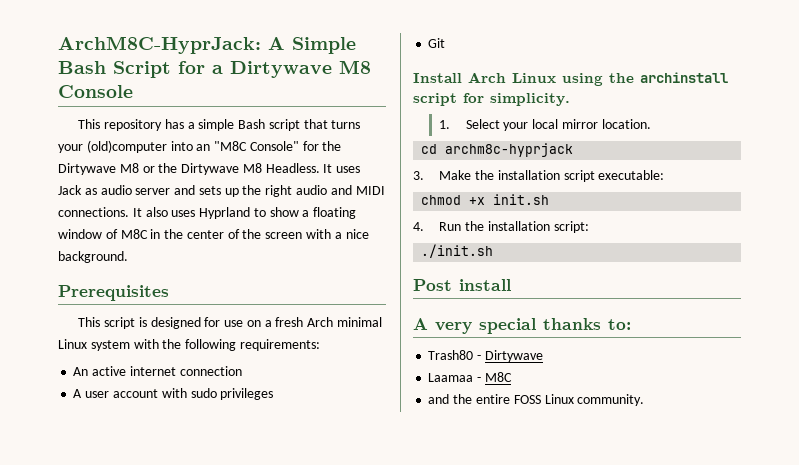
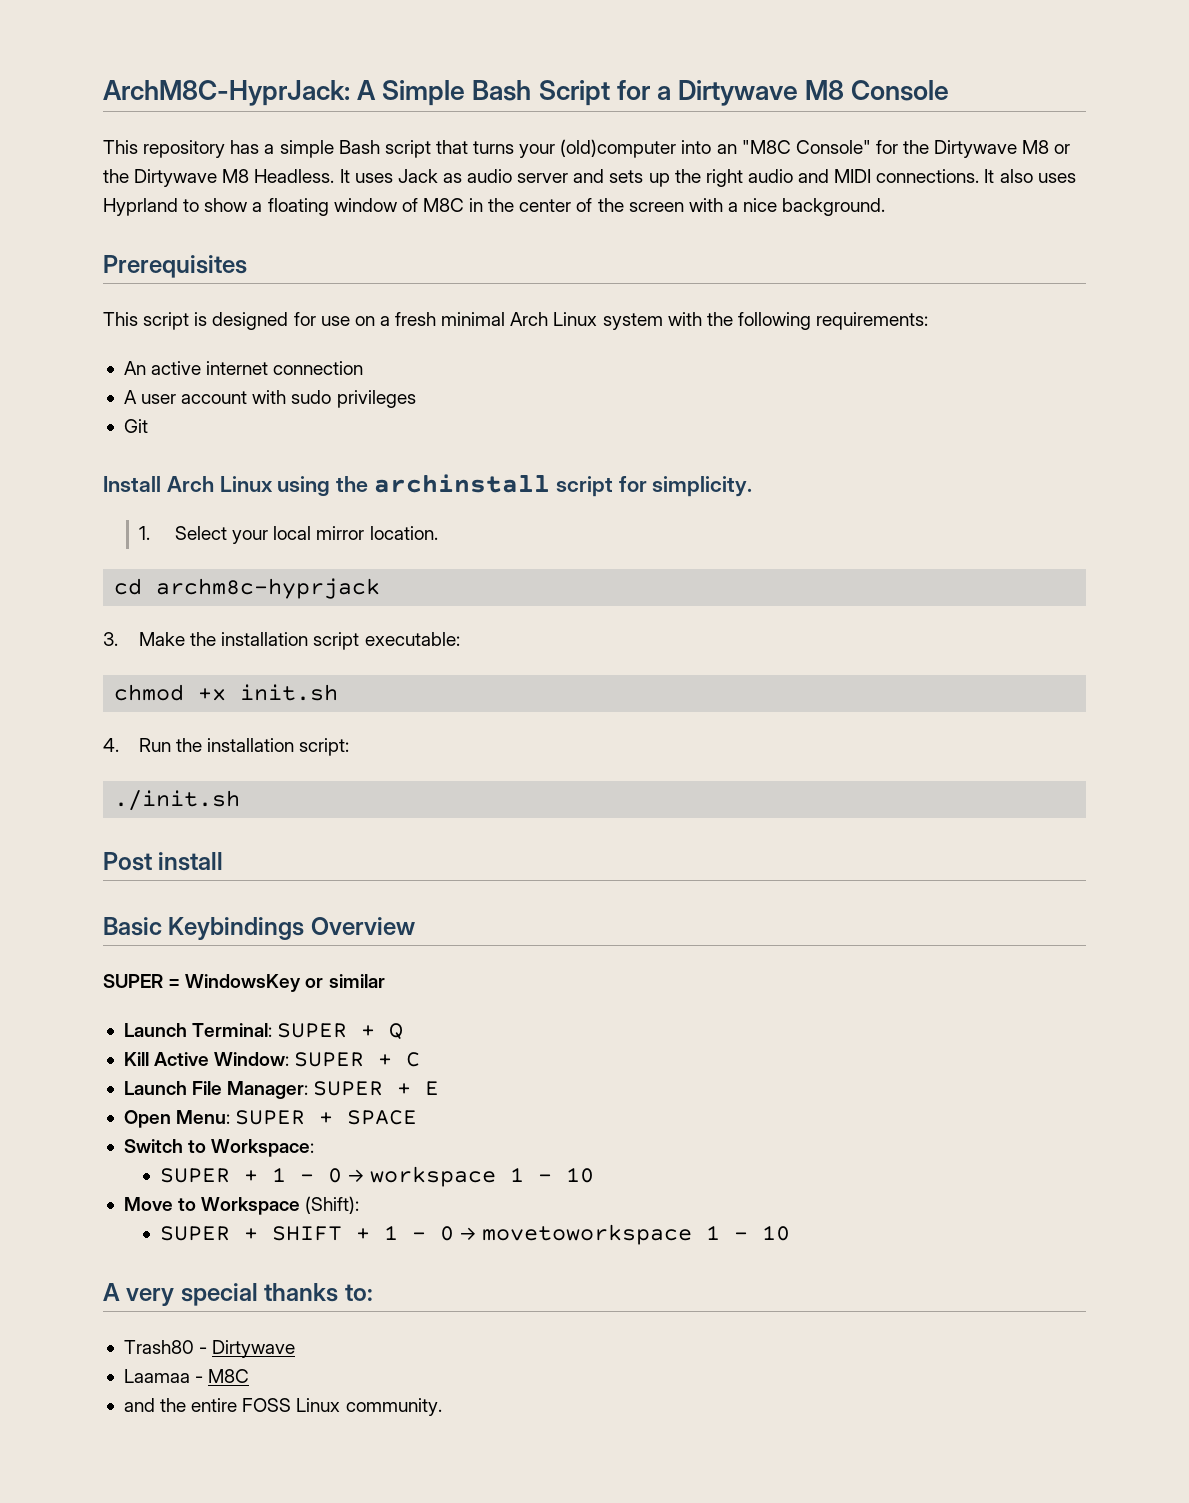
- This script is designed for use on a fresh Arch minimal Linux system with the following requirements:
+ This script is designed for use on a fresh minimal Arch Linux system with the following requirements:
+ Basic Keybindings Overview
+ SUPER = WindowsKey or similar
+ Launch Terminal: SUPER + Q
+ Kill Active Window: SUPER + C
+ Launch File Manager: SUPER + E
+ Open Menu: SUPER + SPACE
+ Switch to Workspace:
+ SUPER + 1 - 0 → workspace 1 - 10
+ Move to Workspace (Shift):
+ SUPER + SHIFT + 1 - 0 → movetoworkspace 1 - 10

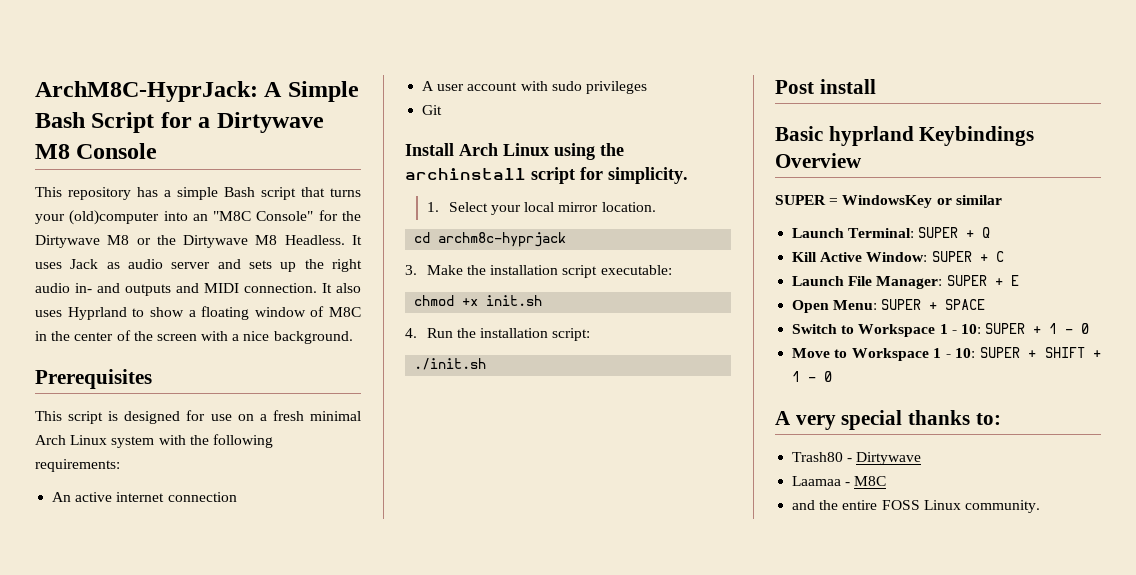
- It uses Jack as audio server and sets up the right audio and MIDI connections.
+ It uses Jack as audio server and sets up the right audio in- and outputs and MIDI connection.
- Basic Keybindings Overview
+ Basic hyprland Keybindings Overview
- Switch to Workspace:
- SUPER + 1 - 0 → workspace 1 - 10
+ Switch to Workspace 1 - 10: SUPER + 1 - 0
- Move to Workspace (Shift):
- SUPER + SHIFT + 1 - 0 → movetoworkspace 1 - 10
+ Move to Workspace 1 - 10: SUPER + SHIFT + 1 - 0

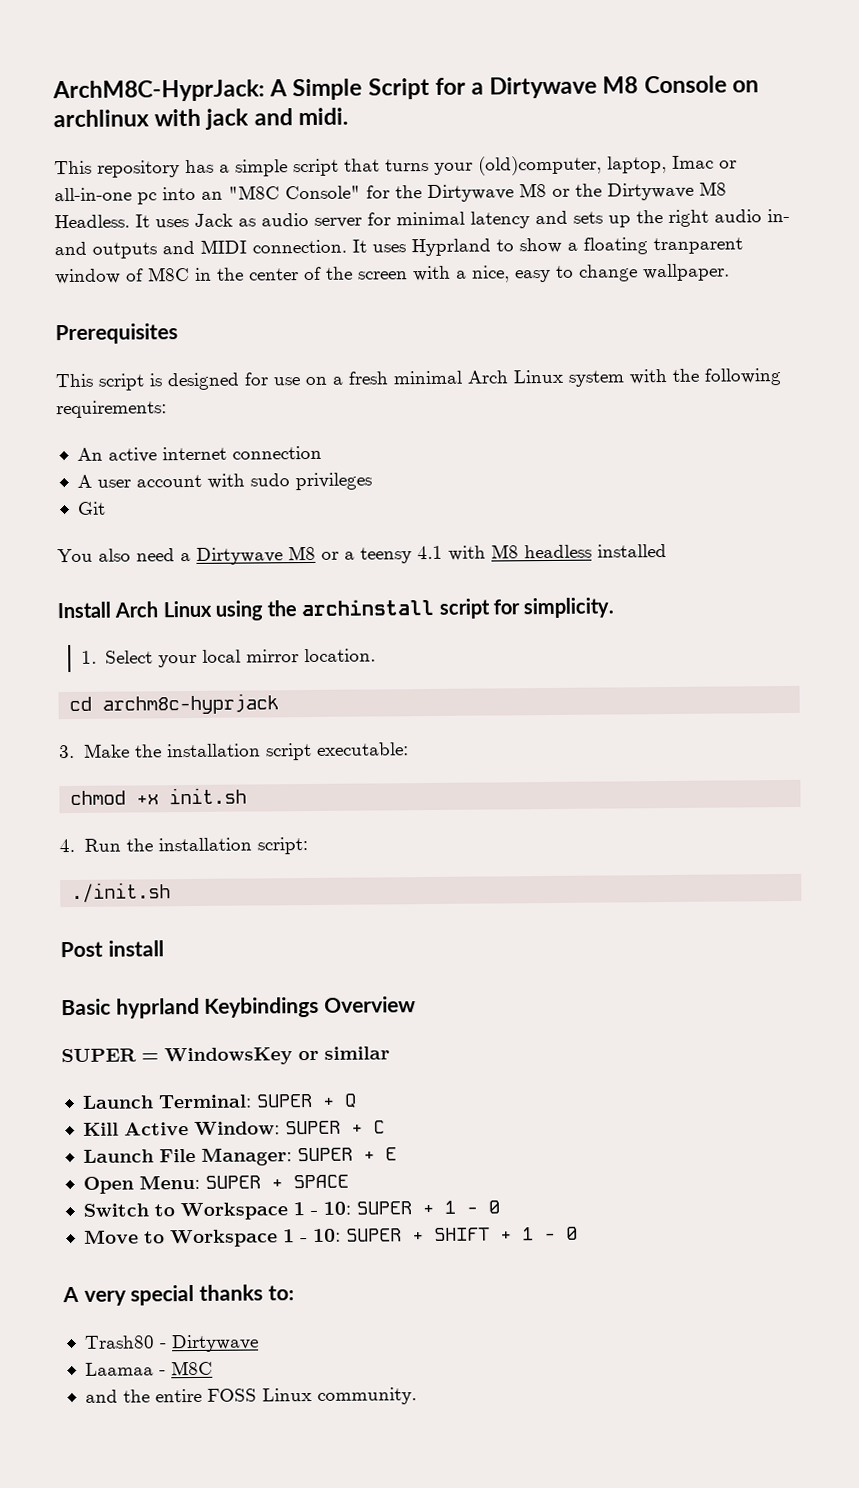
- ArchM8C-HyprJack: A Simple Bash Script for a Dirtywave M8 Console
+ ArchM8C-HyprJack: A Simple Script for a Dirtywave M8 Console on archlinux with jack and midi.
- This repository has a simple Bash script that turns your (old)computer into an "M8C Console" for the Dirtywave M8 or the Dirtywave M8 Headless.
+ This repository has a simple script that turns your (old)computer, laptop, Imac or all-in-one pc into an "M8C Console" for the Dirtywave M8 or the Dirtywave M8 Headless.
- It uses Jack as audio server and sets up the right audio in- and outputs and MIDI connection.
+ It uses Jack as audio server for minimal latency and sets up the right audio in- and outputs and MIDI connection.
- It also uses Hyprland to show a floating window of M8C in the center of the screen with a nice background.
+ It uses Hyprland to show a floating tranparent window of M8C in the center of the screen with a nice, easy to change wallpaper.
+ You also need a Dirtywave M8 or a teensy 4.1 with M8 headless installed

